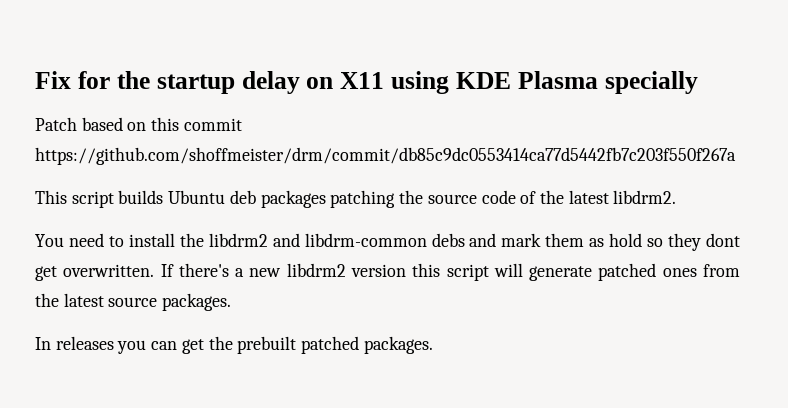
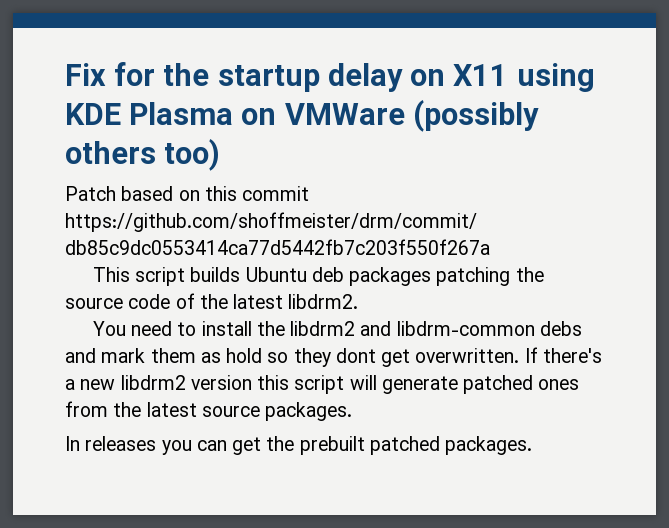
- Fix for the startup delay on X11 using KDE Plasma specially
+ Fix for the startup delay on X11 using KDE Plasma on VMWare (possibly others too)

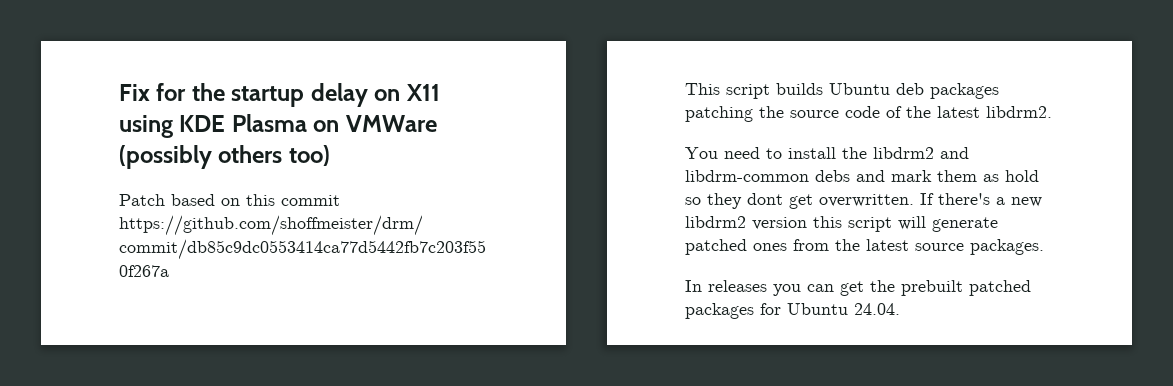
- In releases you can get the prebuilt patched packages.
+ In releases you can get the prebuilt patched packages for Ubuntu 24.04.

